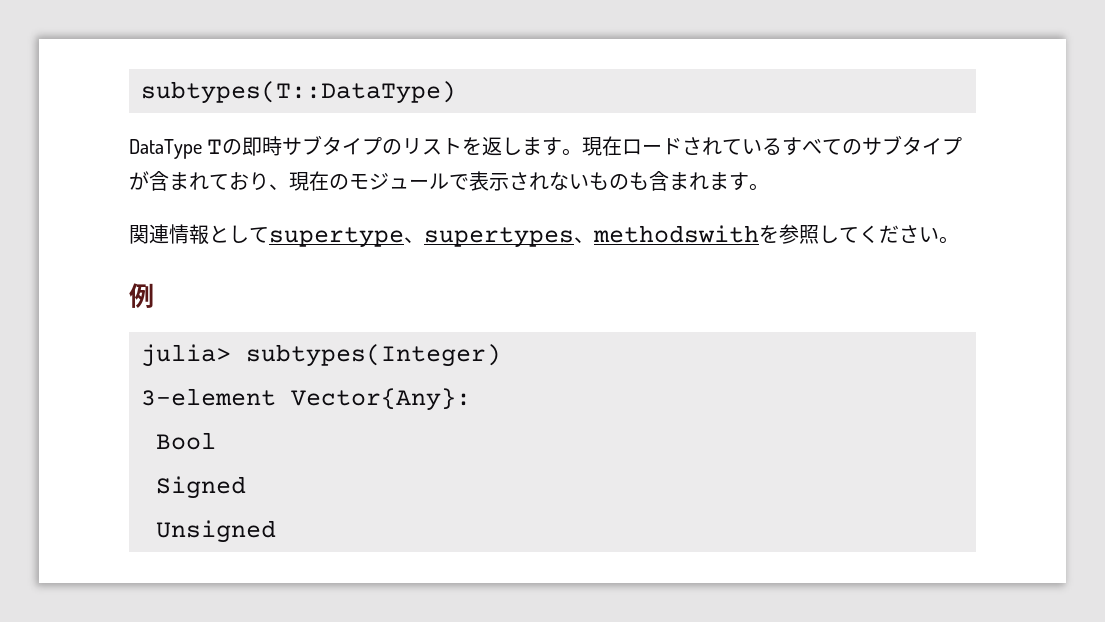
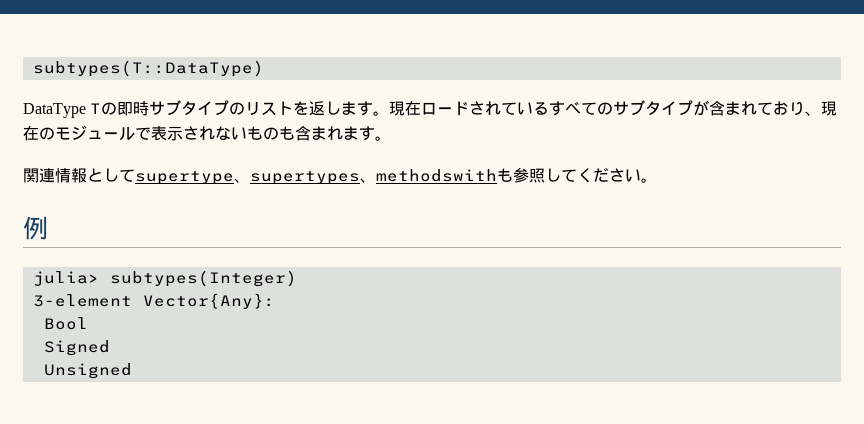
- 関連情報としてsupertype、supertypes、methodswithを参照してください。
+ 関連情報としてsupertype、supertypes、methodswithも参照してください。

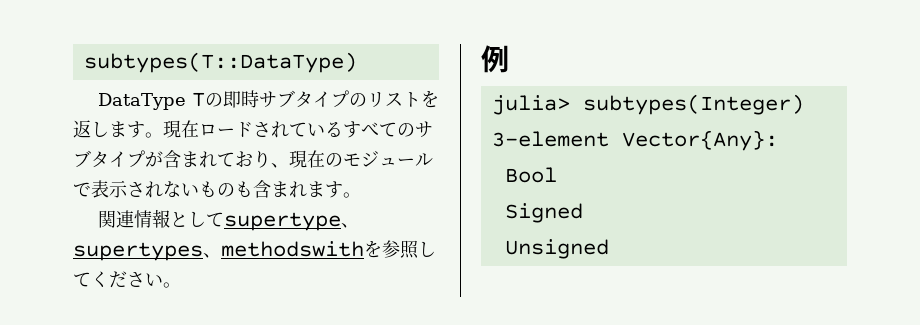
- 関連情報としてsupertype、supertypes、methodswithも参照してください。
+ 関連情報としてsupertype、supertypes、methodswithを参照してください。

